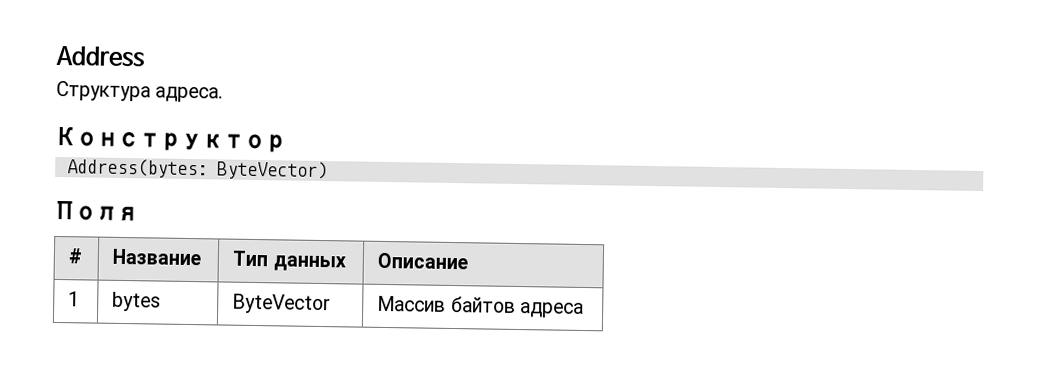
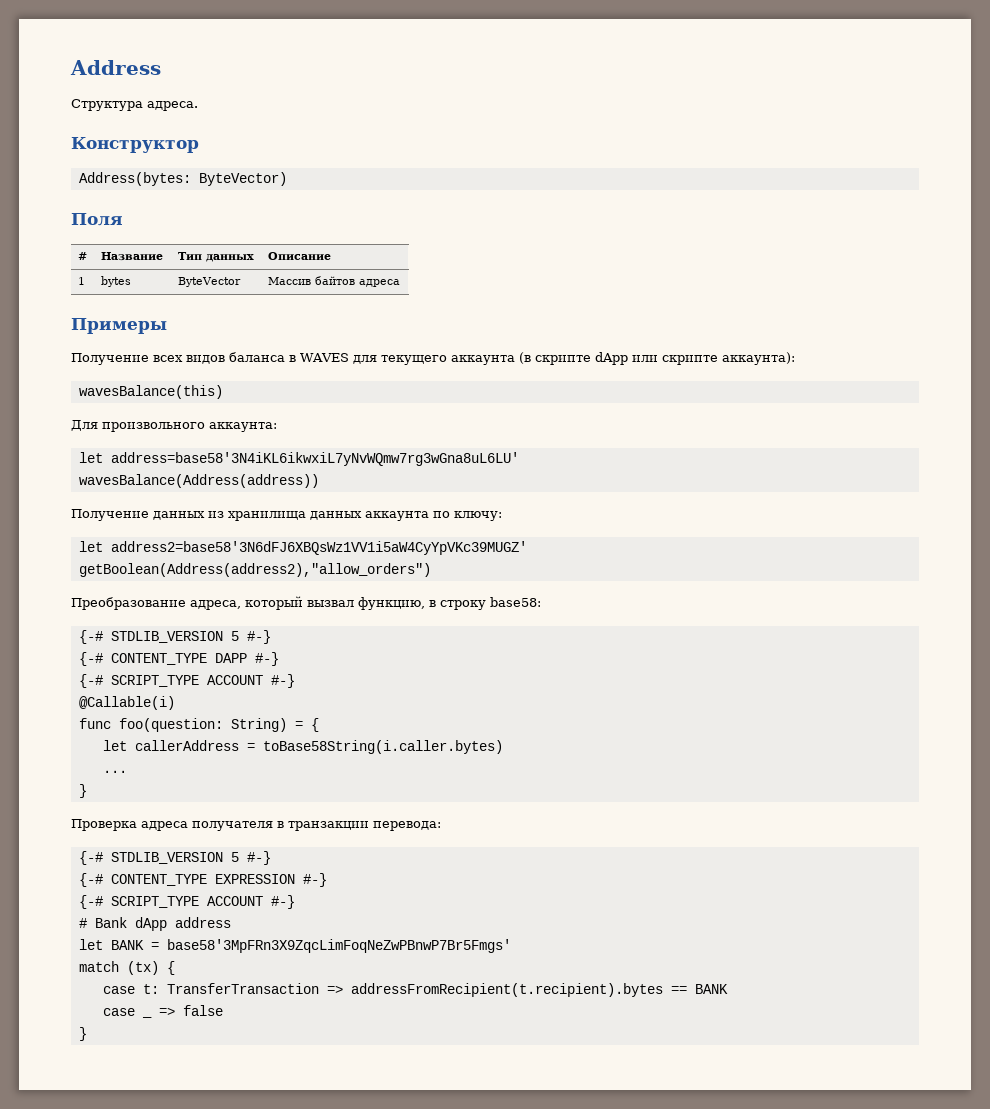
+ Примеры
+ Получение всех видов баланса в WAVES для текущего аккаунта (в скрипте dApp или скрипте аккаунта):
+ wavesBalance(this)
+ Для произвольного аккаунта:
+ let address=base58'3N4iKL6ikwxiL7yNvWQmw7rg3wGna8uL6LU'
+ wavesBalance(Address(address))
+ Получение данных из хранилища данных аккаунта по ключу:
+ let address2=base58'3N6dFJ6XBQsWz1VV1i5aW4CyYpVKc39MUGZ'
+ getBoolean(Address(address2),"allow_orders")
+ Преобразование адреса, который вызвал функцию, в строку base58:
+ {-# STDLIB_VERSION 5 #-}
+ {-# CONTENT_TYPE DAPP #-}
+ {-# SCRIPT_TYPE ACCOUNT #-}
+ @Callable(i)
+ func foo(question: String) = {
+ let callerAddress = toBase58String(i.caller.bytes)
+ ...
+ }
+ Проверка адреса получателя в транзакции перевода:
+ {-# STDLIB_VERSION 5 #-}
+ {-# CONTENT_TYPE EXPRESSION #-}
+ {-# SCRIPT_TYPE ACCOUNT #-}
+ # Bank dApp address
+ let BANK = base58'3MpFRn3X9ZqcLimFoqNeZwPBnwP7Br5Fmgs'
+ match (tx) {
+ case t: TransferTransaction => addressFromRecipient(t.recipient).bytes == BANK
+ case _ => false
+ }

